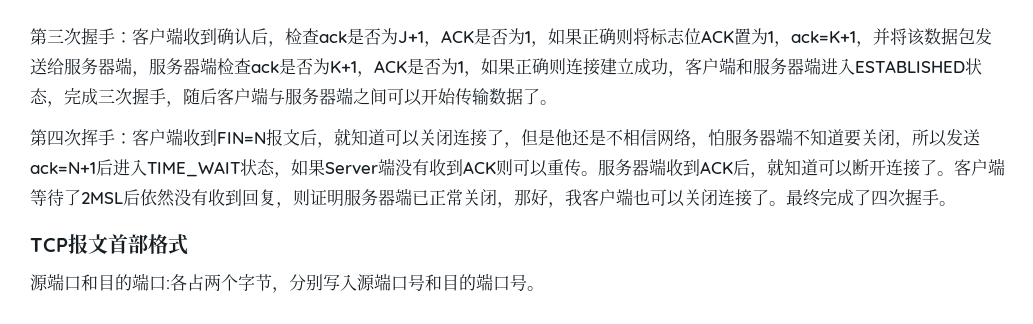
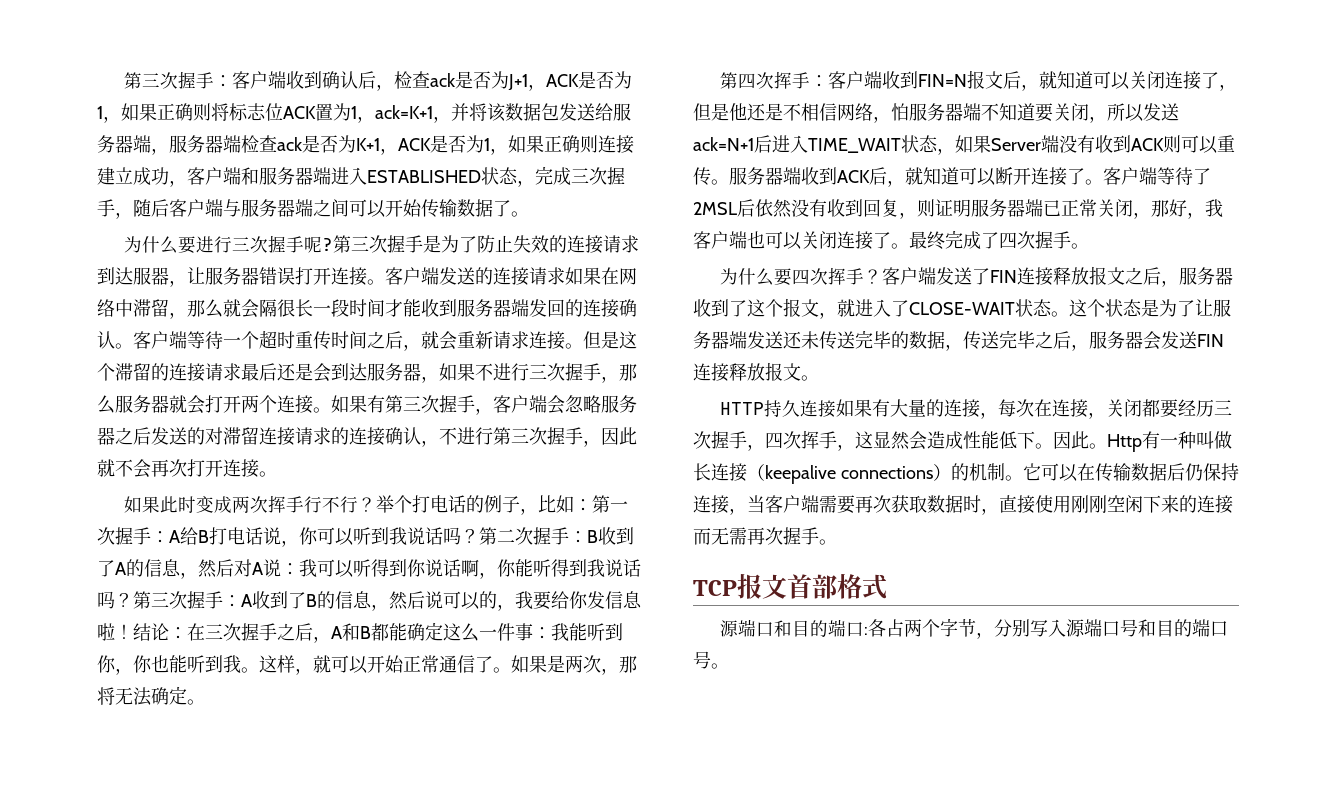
+ 为什么要进行三次握手呢?第三次握手是为了防止失效的连接请求到达服器，让服务器错误打开连接。客户端发送的连接请求如果在网络中滞留，那么就会隔很长一段时间才能收到服务器端发回的连接确认。客户端等待一个超时重传时间之后，就会重新请求连接。但是这个滞留的连接请求最后还是会到达服务器，如果不进行三次握手，那么服务器就会打开两个连接。如果有第三次握手，客户端会忽略服务器之后发送的对滞留连接请求的连接确认，不进行第三次握手，因此就不会再次打开连接。
+ 如果此时变成两次挥手行不行？举个打电话的例子，比如：第一次握手：A给B打电话说，你可以听到我说话吗？第二次握手：B收到了A的信息，然后对A说：我可以听得到你说话啊，你能听得到我说话吗？第三次握手：A收到了B的信息，然后说可以的，我要给你发信息啦！结论：在三次握手之后，A和B都能确定这么一件事：我能听到你，你也能听到我。这样，就可以开始正常通信了。如果是两次，那将无法确定。
+ 为什么要四次挥手？客户端发送了FIN连接释放报文之后，服务器收到了这个报文，就进入了CLOSE-WAIT状态。这个状态是为了让服务器端发送还未传送完毕的数据，传送完毕之后，服务器会发送FIN连接释放报文。
+ HTTP持久连接如果有大量的连接，每次在连接，关闭都要经历三次握手，四次挥手，这显然会造成性能低下。因此。Http有一种叫做长连接（keepalive connections）的机制。它可以在传输数据后仍保持连接，当客户端需要再次获取数据时，直接使用刚刚空闲下来的连接而无需再次握手。

